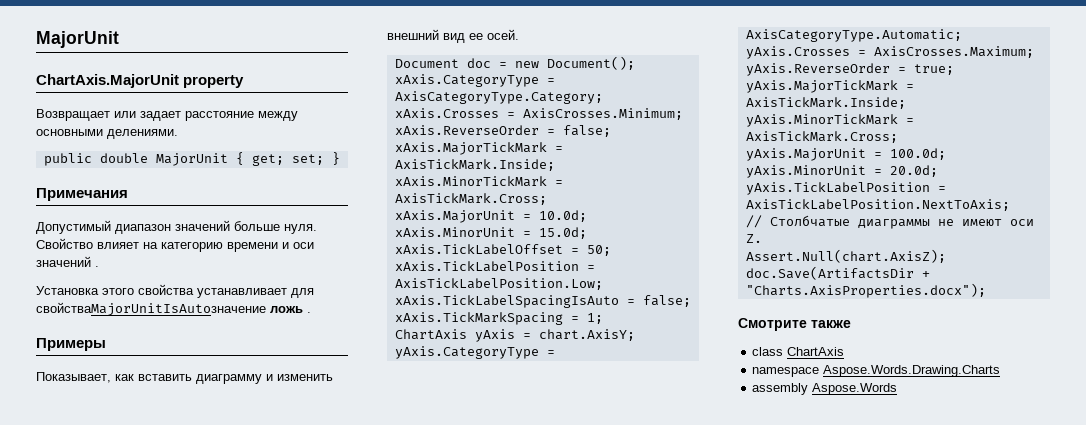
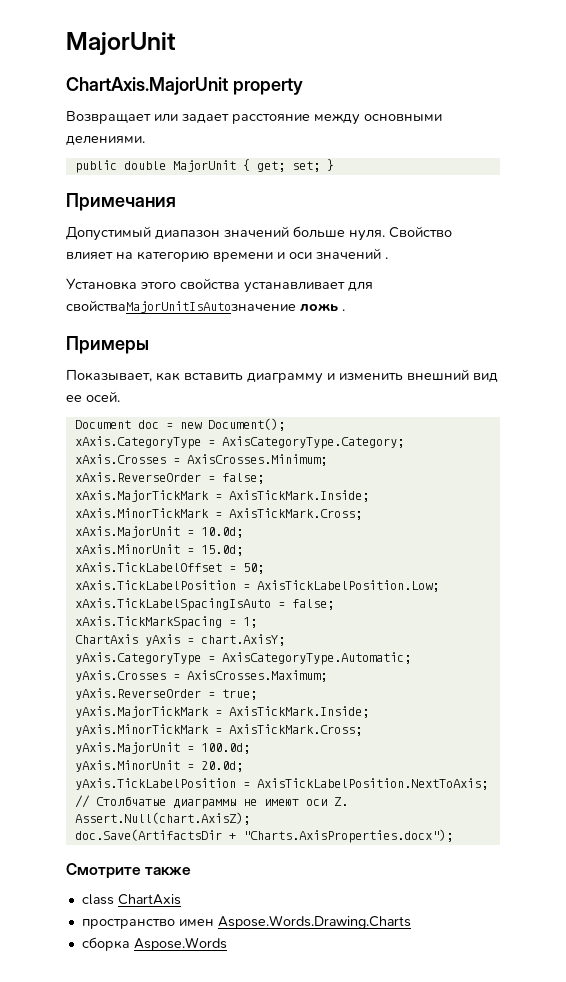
- namespace Aspose.Words.Drawing.Charts
+ пространство имен Aspose.Words.Drawing.Charts
- assembly Aspose.Words
+ сборка Aspose.Words

